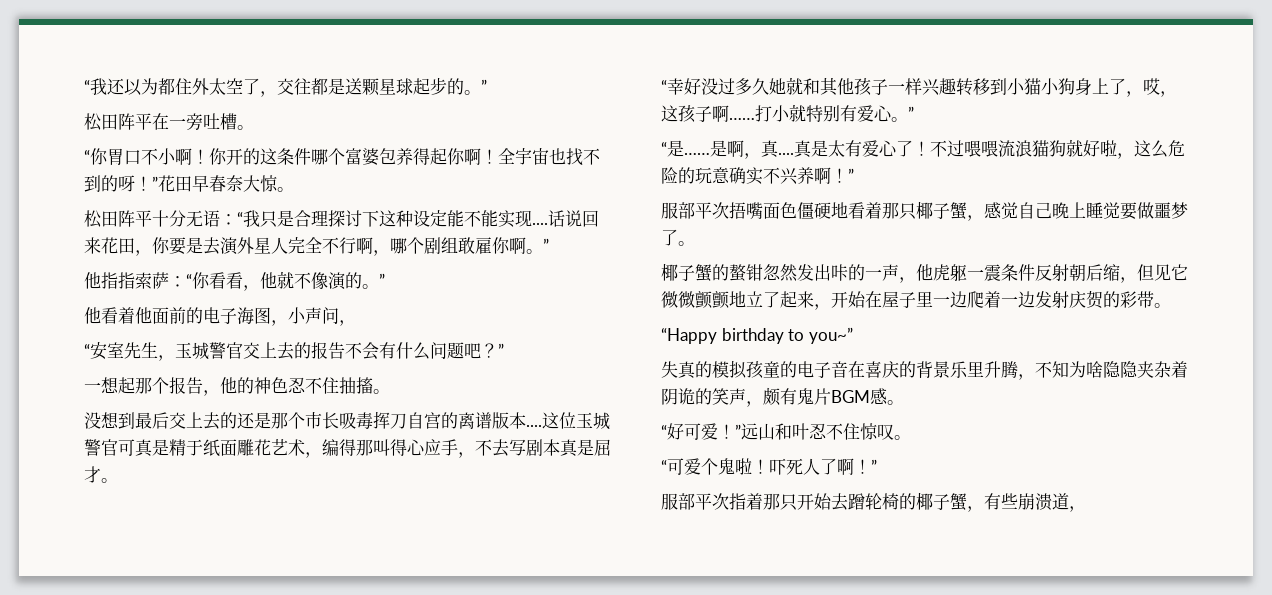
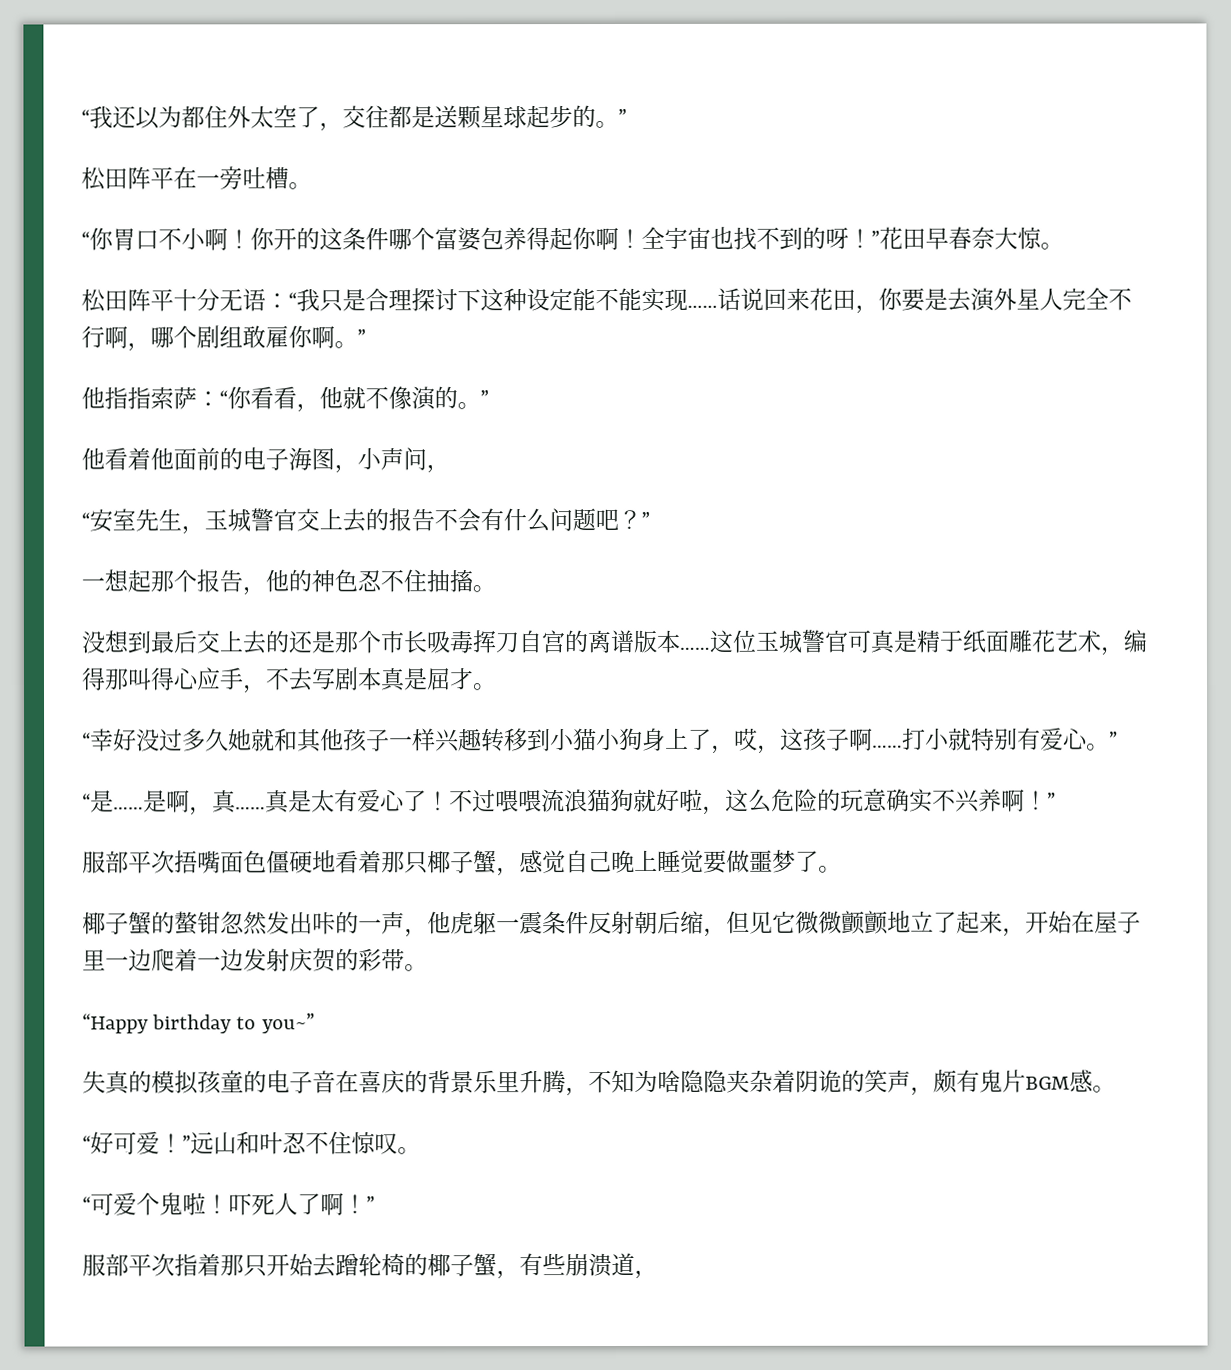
- 松田阵平十分无语：“我只是合理探讨下这种设定能不能实现....
+ 松田阵平十分无语：“我只是合理探讨下这种设定能不能实现……
- 没想到最后交上去的还是那个市长吸毒挥刀自宫的离谱版本....
+ 没想到最后交上去的还是那个市长吸毒挥刀自宫的离谱版本……
- 是啊，真....
+ 是啊，真……

